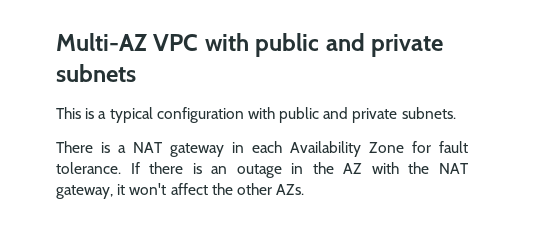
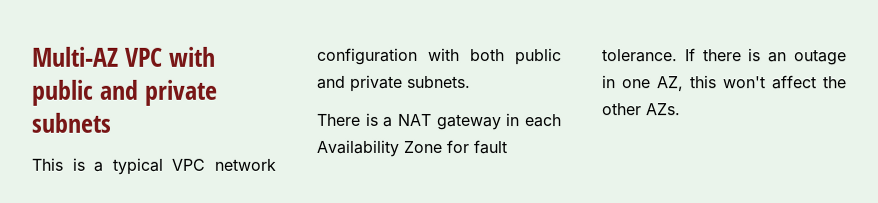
- This is a typical configuration with public and private subnets.
+ This is a typical VPC network configuration with both public and private subnets.
- If there is an outage in the AZ with the NAT gateway, it won't affect the other AZs.
+ If there is an outage in one AZ, this won't affect the other AZs.

